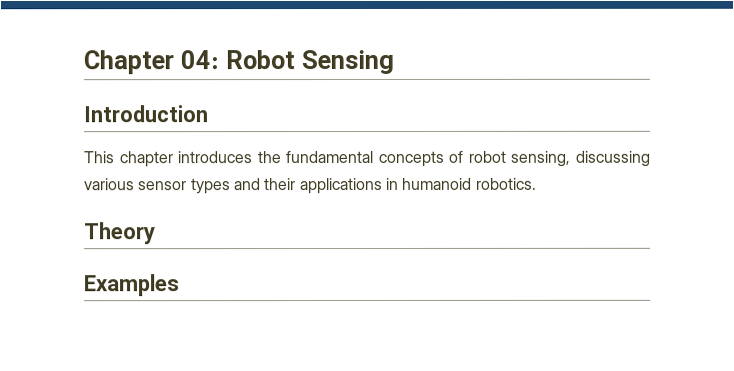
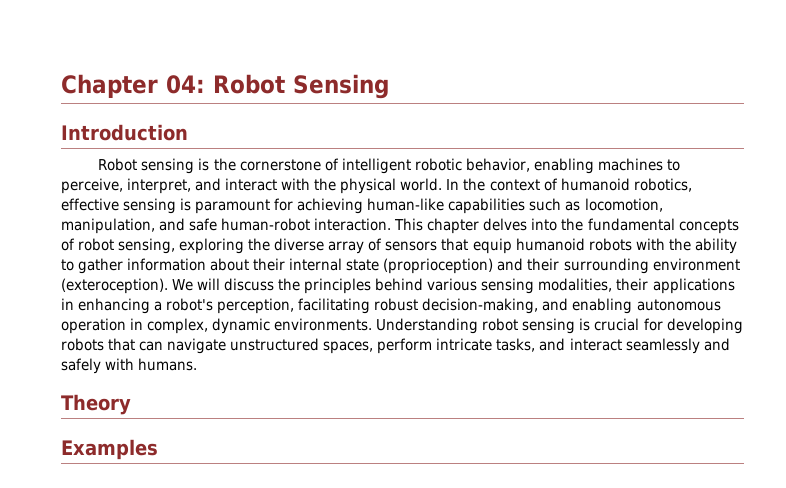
- This chapter introduces the fundamental concepts of robot sensing, discussing various sensor types and their applications in humanoid robotics.
+ Robot sensing is the cornerstone of intelligent robotic behavior, enabling machines to perceive, interpret, and interact with the physical world. In the context of humanoid robotics, effective sensing is paramount for achieving human-like capabilities such as locomotion, manipulation, and safe human-robot interaction. This chapter delves into the fundamental concepts of robot sensing, exploring the diverse array of sensors that equip humanoid robots with the ability to gather information about their internal state (proprioception) and their surrounding environment (exteroception). We will discuss the principles behind various sensing modalities, their applications in enhancing a robot's perception, facilitating robust decision-making, and enabling autonomous operation in complex, dynamic environments. Understanding robot sensing is crucial for developing robots that can navigate unstructured spaces, perform intricate tasks, and interact seamlessly and safely with humans.

